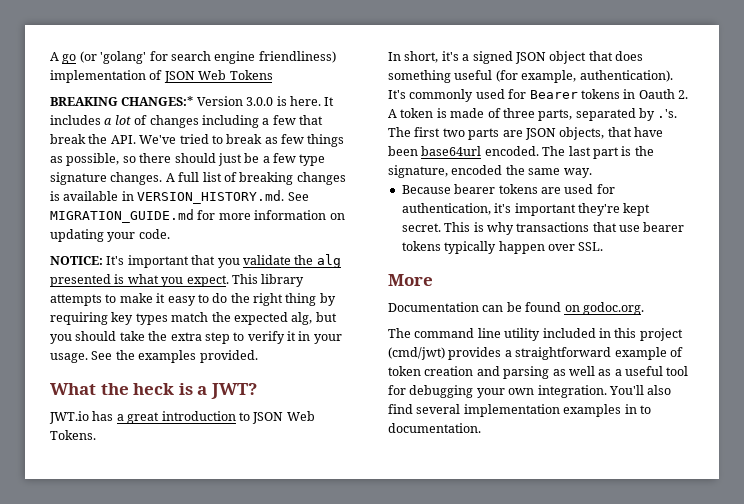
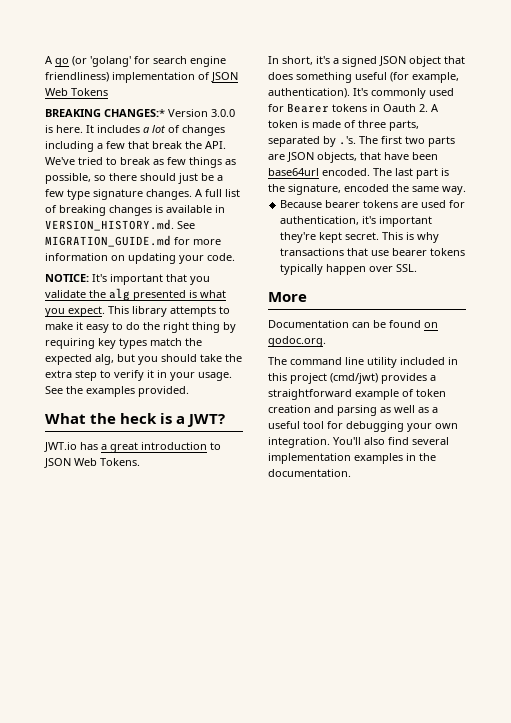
- You'll also find several implementation examples in to documentation.
+ You'll also find several implementation examples in the documentation.

